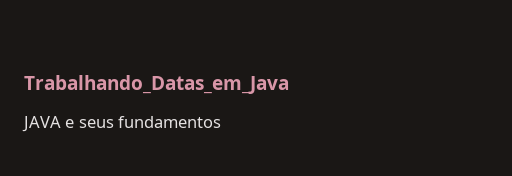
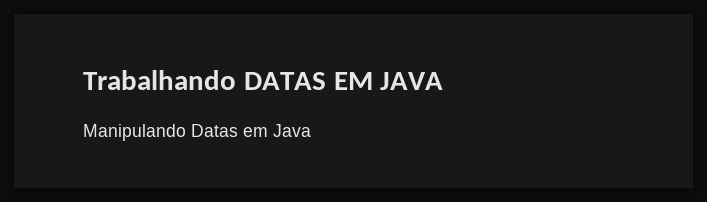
- Trabalhando_Datas_em_Java
- JAVA e seus fundamentos
+ Trabalhando DATAS EM JAVA
+ Manipulando Datas em Java

